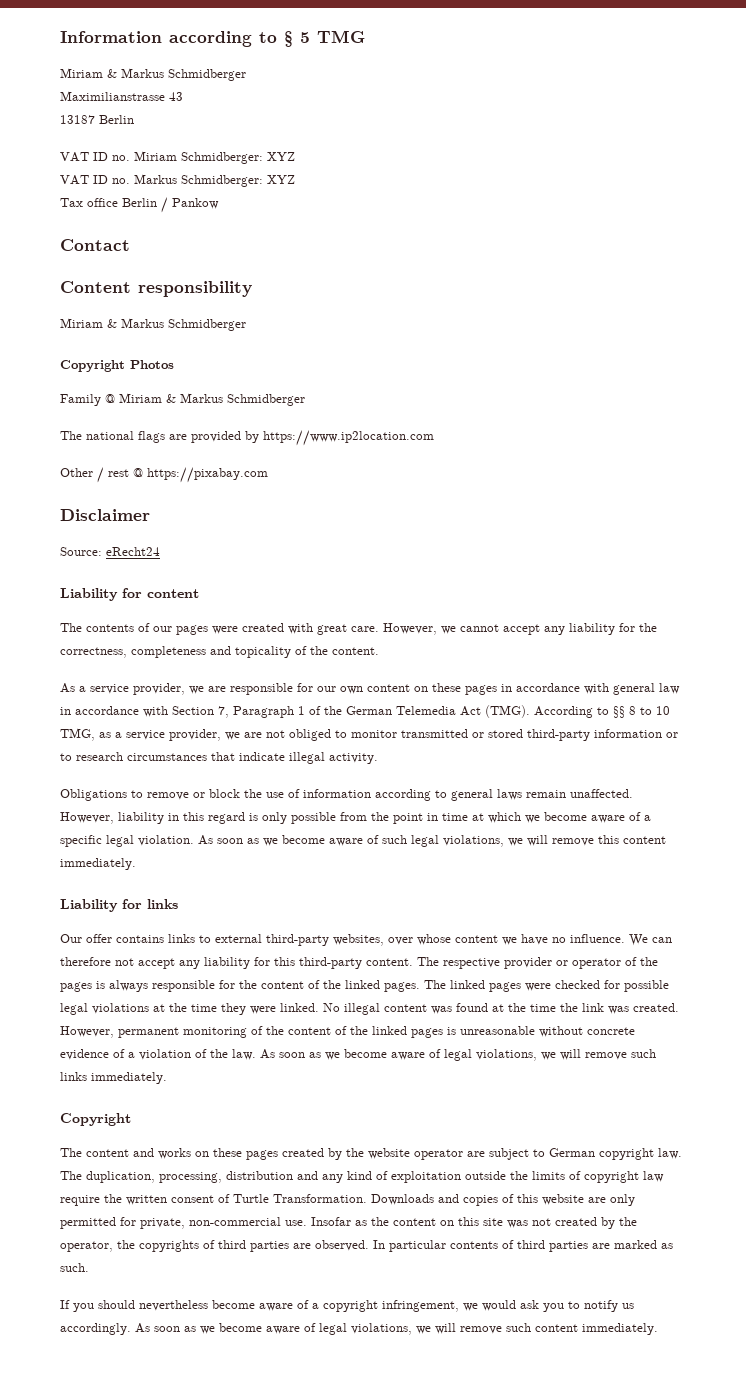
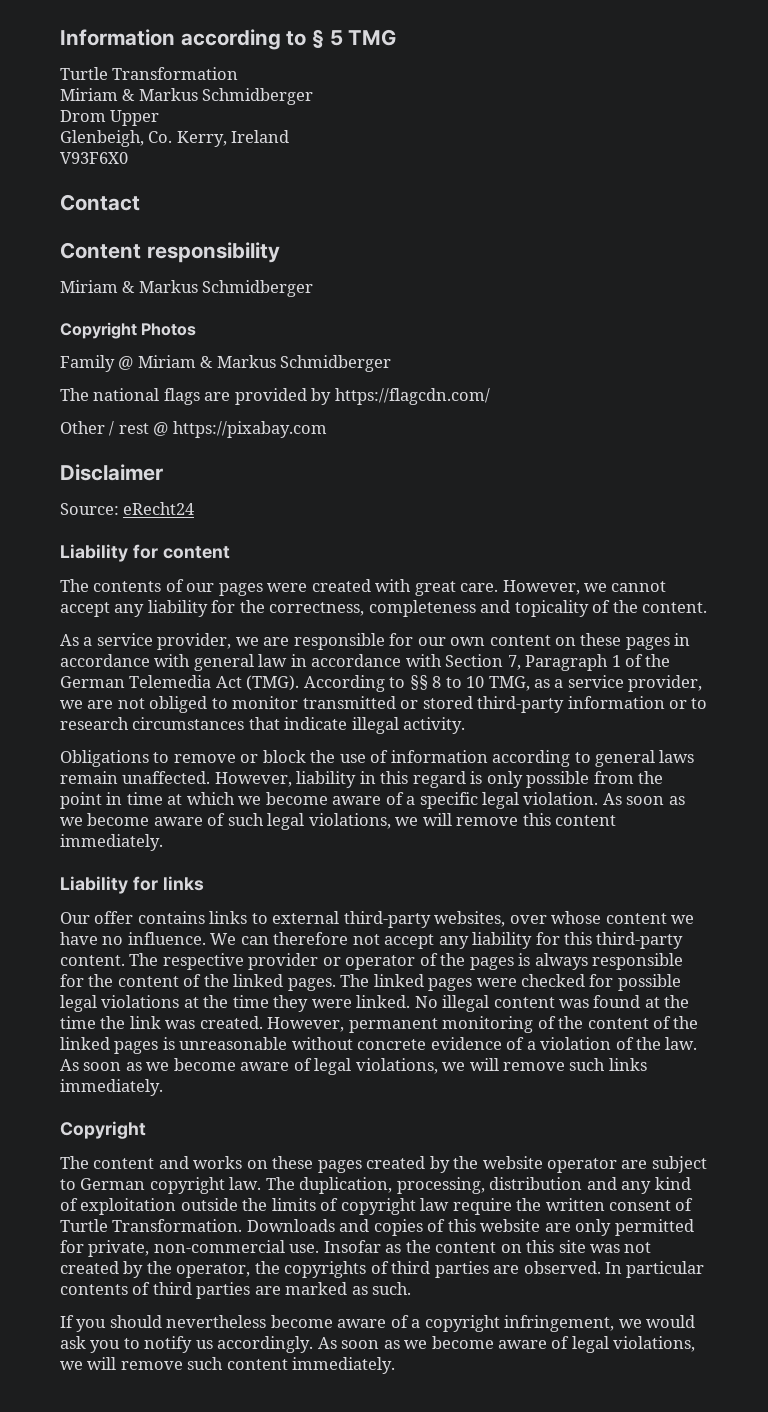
  Information according to § 5 TMG
+ Turtle Transformation
  Miriam & Markus Schmidberger
- Maximilianstrasse 43
- 13187 Berlin
- VAT ID no. Miriam Schmidberger: XYZ
- VAT ID no. Markus Schmidberger: XYZ
- Tax office Berlin / Pankow
+ Drom Upper
+ Glenbeigh, Co. Kerry, Ireland
+ V93F6X0
- The national flags are provided by https://www.ip2location.com
+ The national flags are provided by https://flagcdn.com/

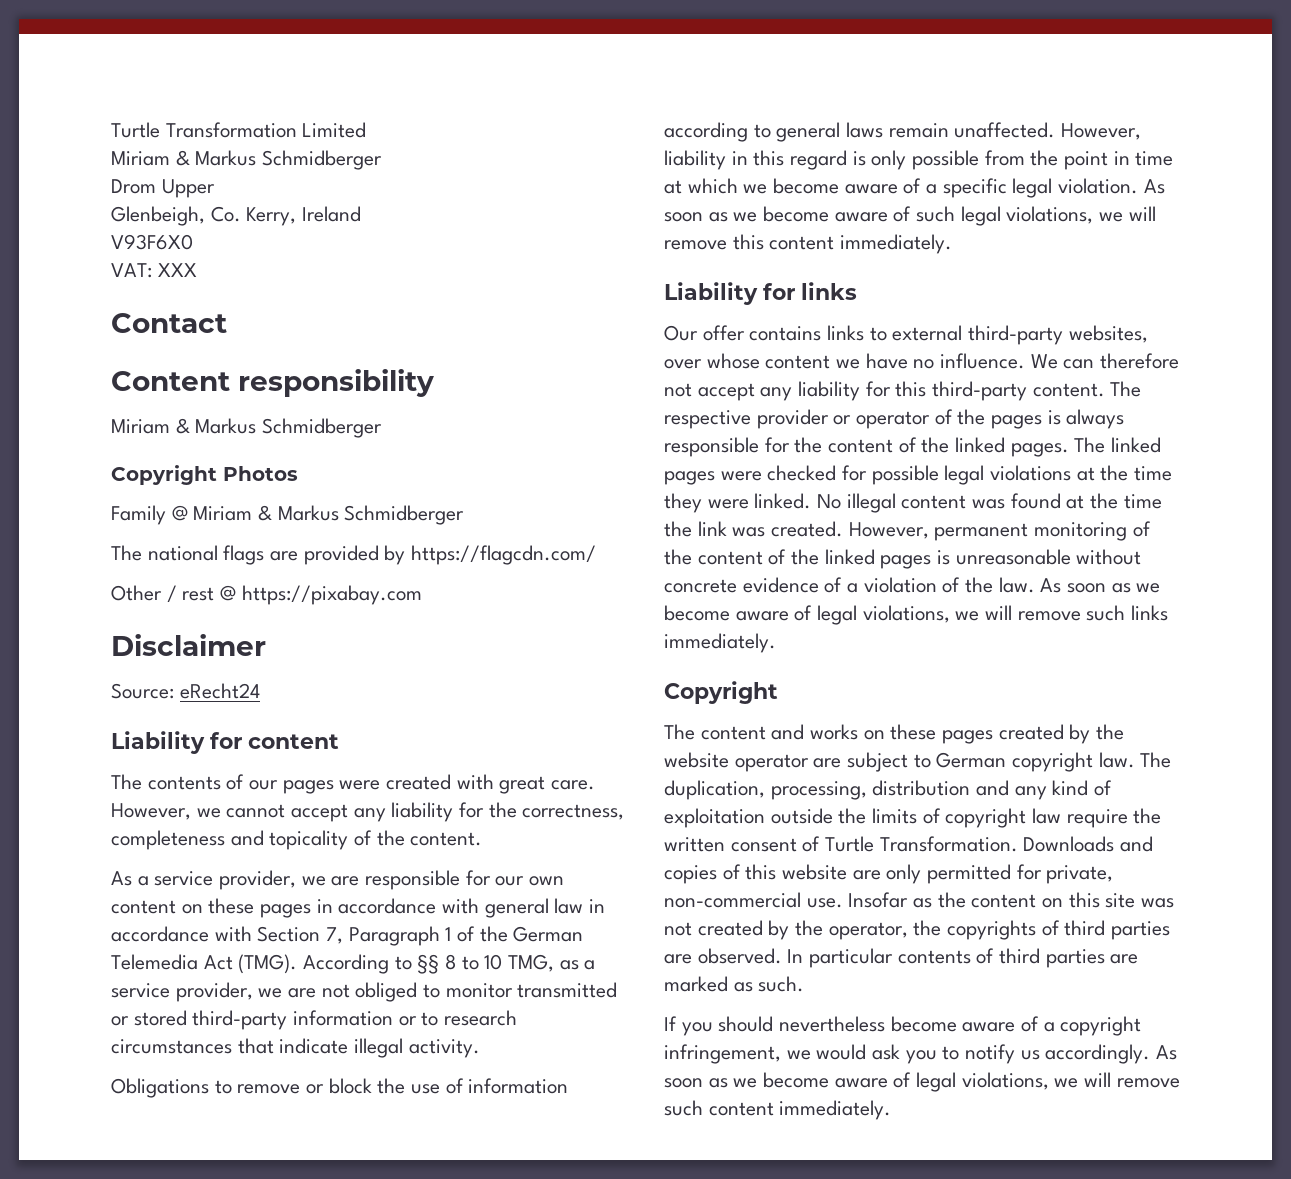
- Information according to § 5 TMG
- Turtle Transformation
+ Turtle Transformation Limited
+ VAT: XXX

